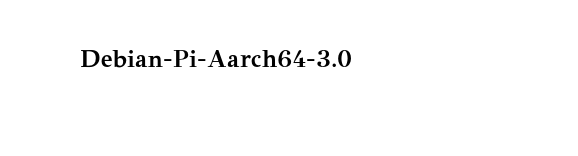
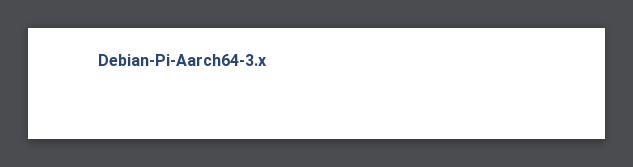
- Debian-Pi-Aarch64-3.0
+ Debian-Pi-Aarch64-3.x

